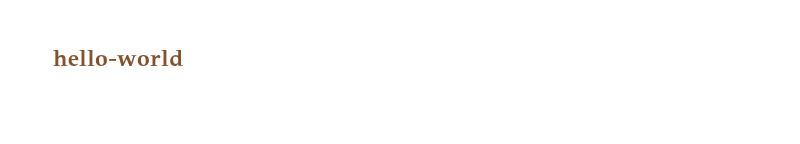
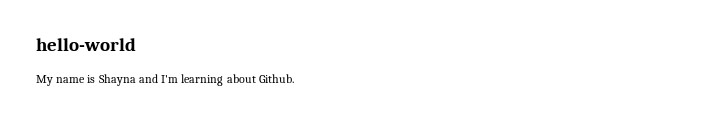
+ My name is Shayna and I'm learning about Github.

